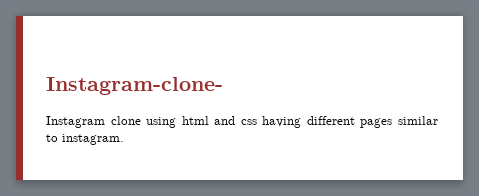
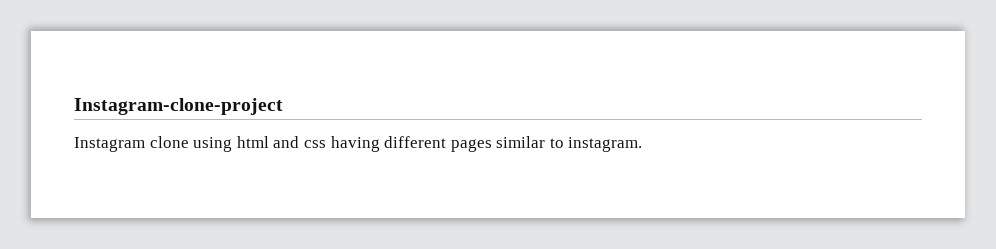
- Instagram-clone-
+ Instagram-clone-project

